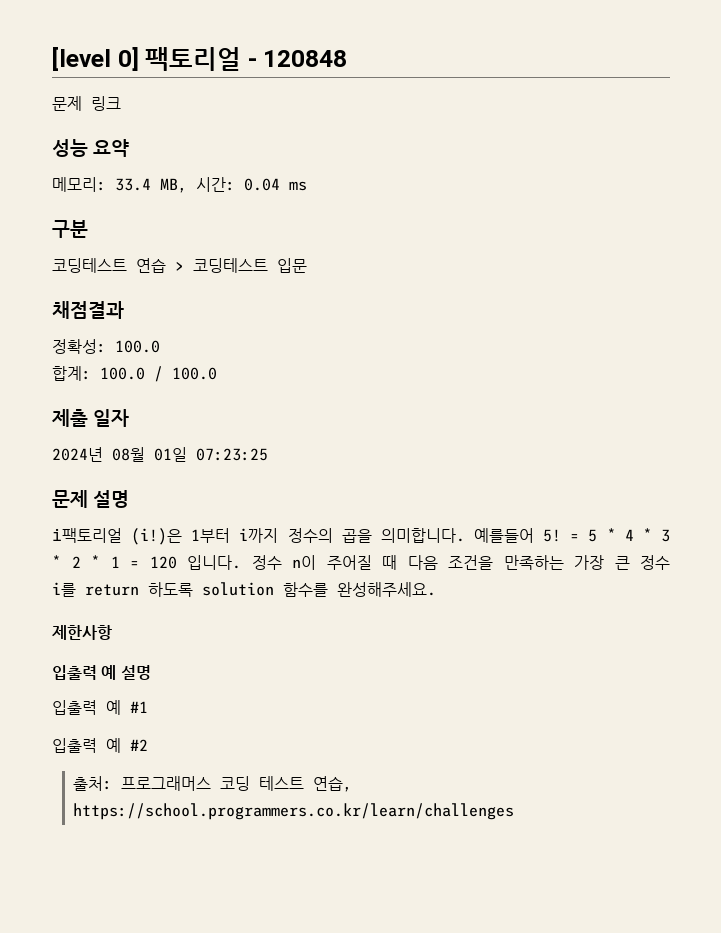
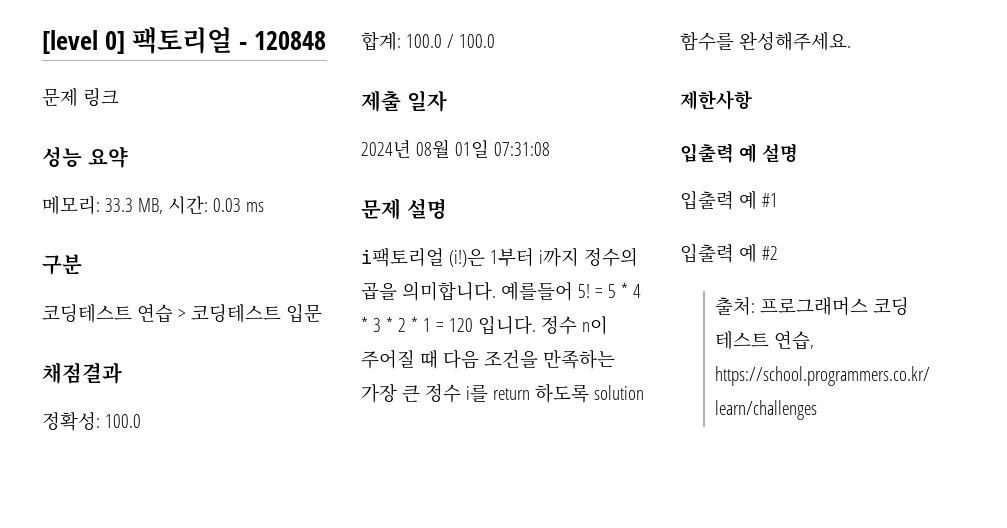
- 메모리: 33.4 MB, 시간: 0.04 ms
+ 메모리: 33.3 MB, 시간: 0.03 ms
- 2024년 08월 01일 07:23:25
+ 2024년 08월 01일 07:31:08

